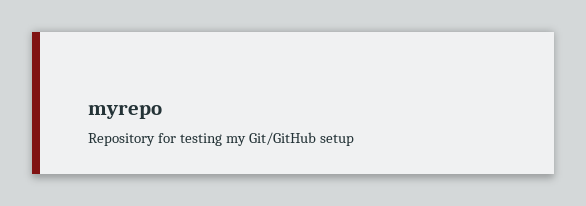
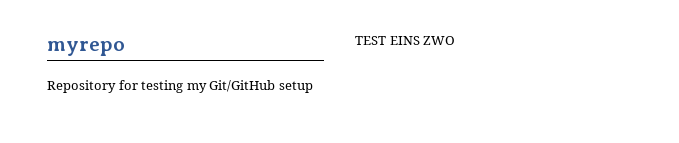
- Repository for testing my Git/GitHub setup
+ Repository for testing my Git/GitHub setup TEST EINS ZWO

